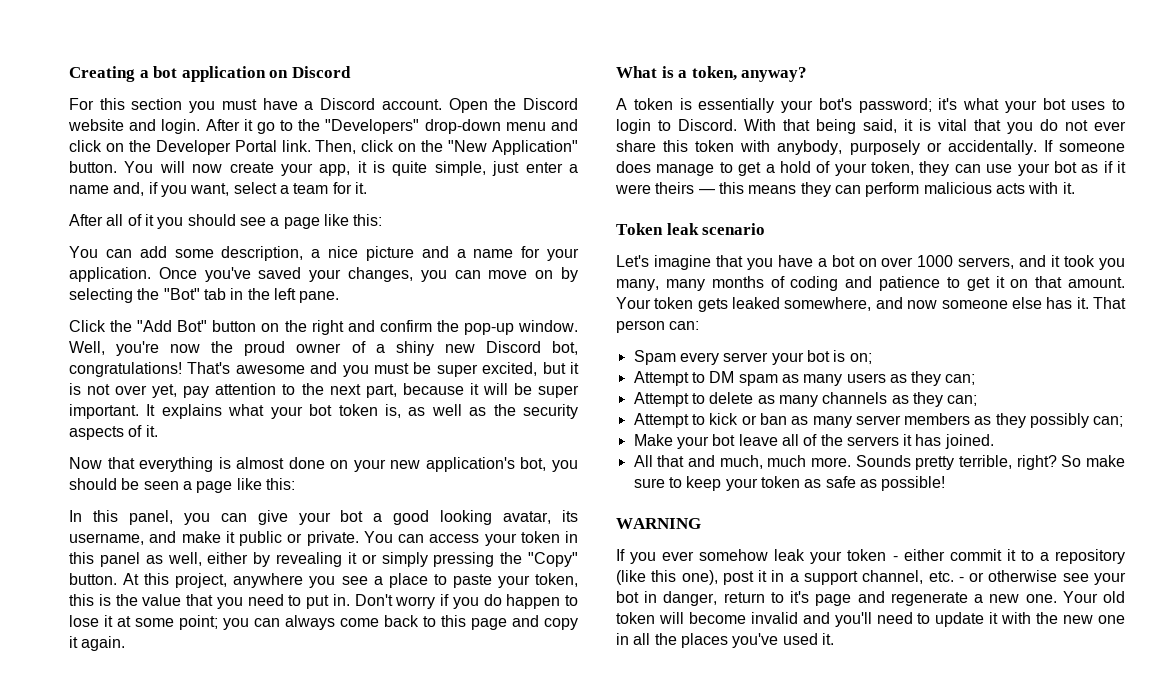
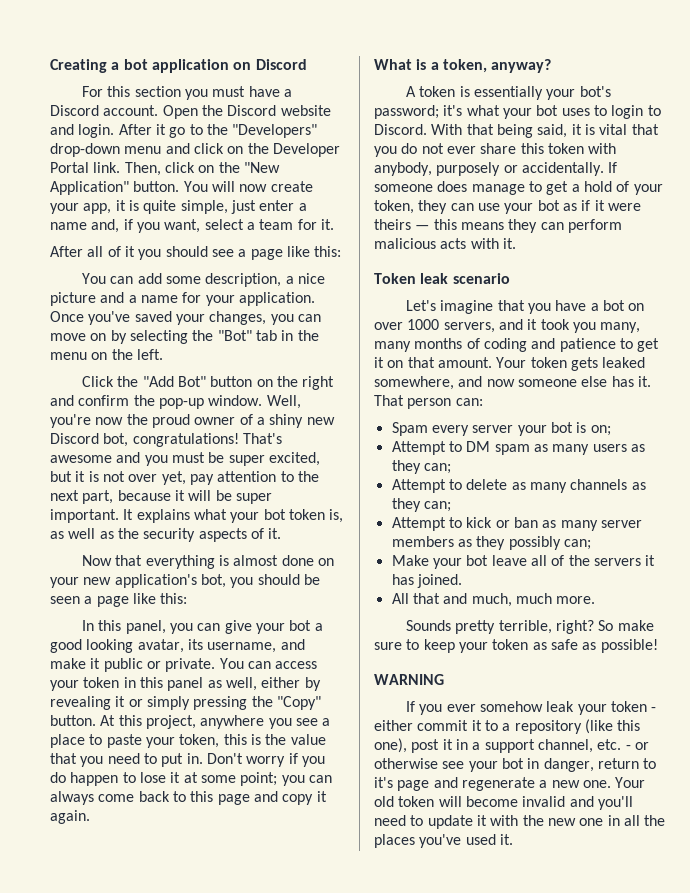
- Once you've saved your changes, you can move on by selecting the "Bot" tab in the left pane.
+ Once you've saved your changes, you can move on by selecting the "Bot" tab in the menu on the left.
- All that and much, much more. Sounds pretty terrible, right?
+ All that and much, much more.
+ Sounds pretty terrible, right?

